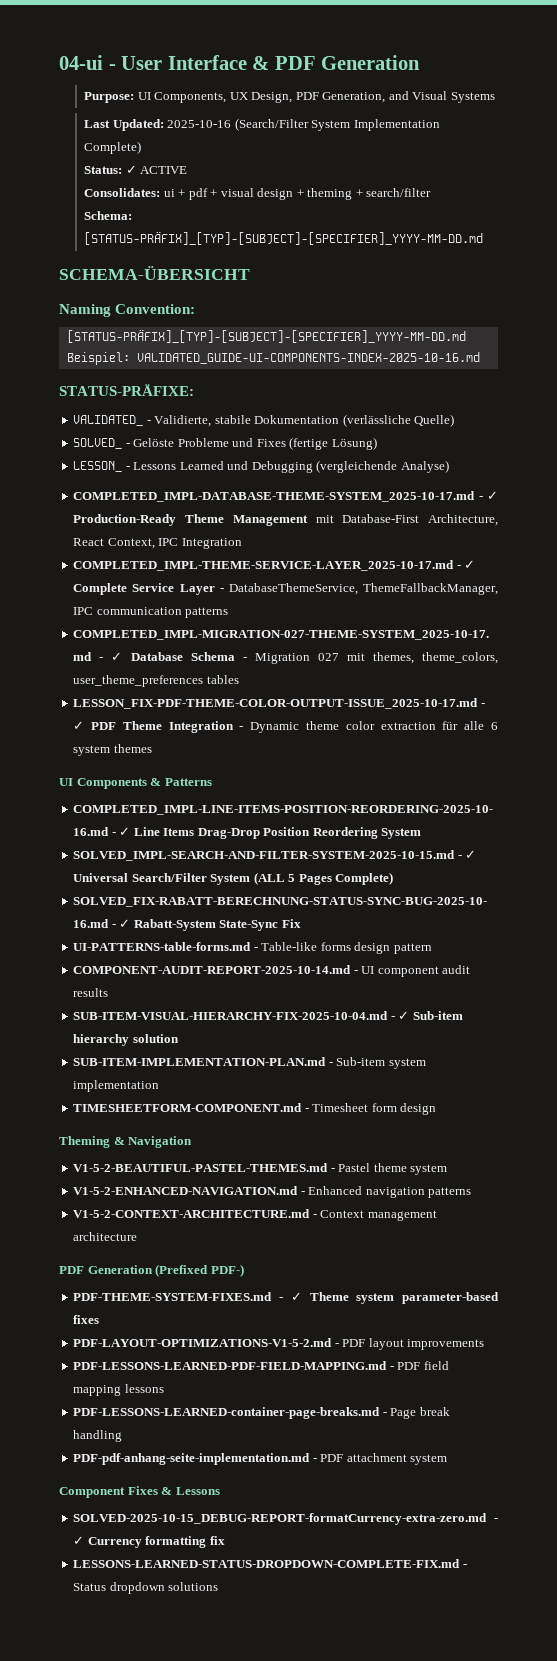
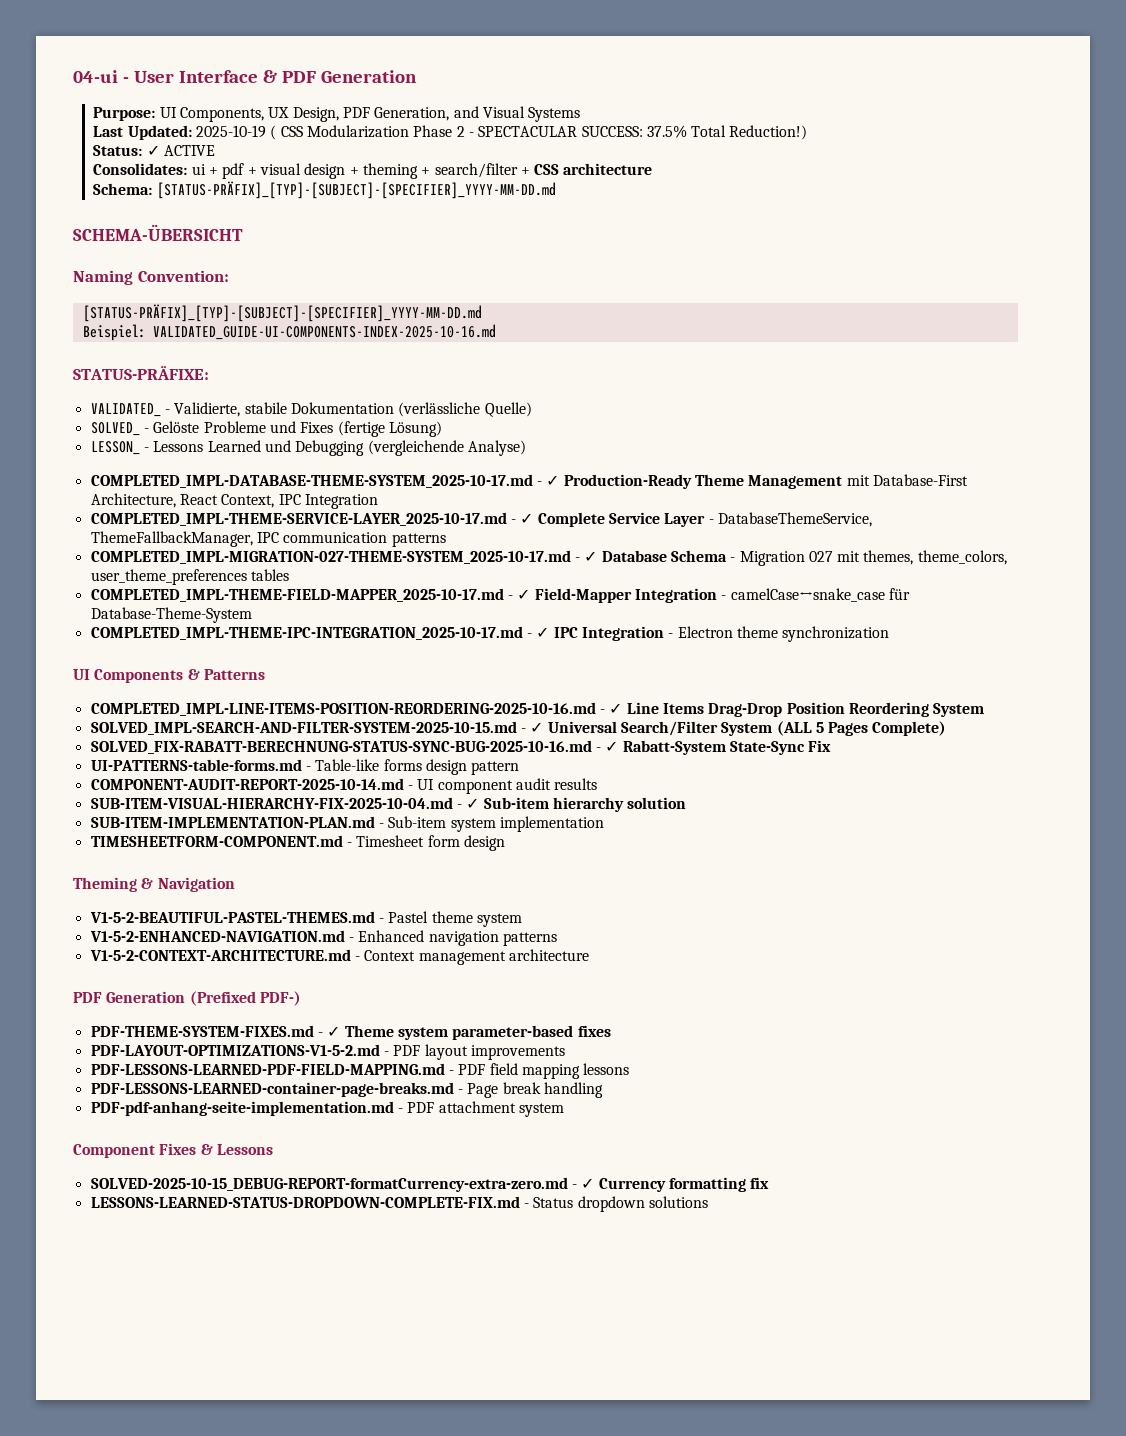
- Last Updated: 2025-10-16 (Search/Filter System Implementation Complete)
+ Last Updated: 2025-10-19 ( CSS Modularization Phase 2 - SPECTACULAR SUCCESS: 37.5% Total Reduction!)
- Consolidates: ui + pdf + visual design + theming + search/filter
+ Consolidates: ui + pdf + visual design + theming + search/filter + CSS architecture
- LESSON_FIX-PDF-THEME-COLOR-OUTPUT-ISSUE_2025-10-17.md - ✓ PDF Theme Integration - Dynamic theme color extraction für alle 6 system themes
+ COMPLETED_IMPL-THEME-FIELD-MAPPER_2025-10-17.md - ✓ Field-Mapper Integration - camelCase↔snake_case für Database-Theme-System
+ COMPLETED_IMPL-THEME-IPC-INTEGRATION_2025-10-17.md - ✓ IPC Integration - Electron theme synchronization

